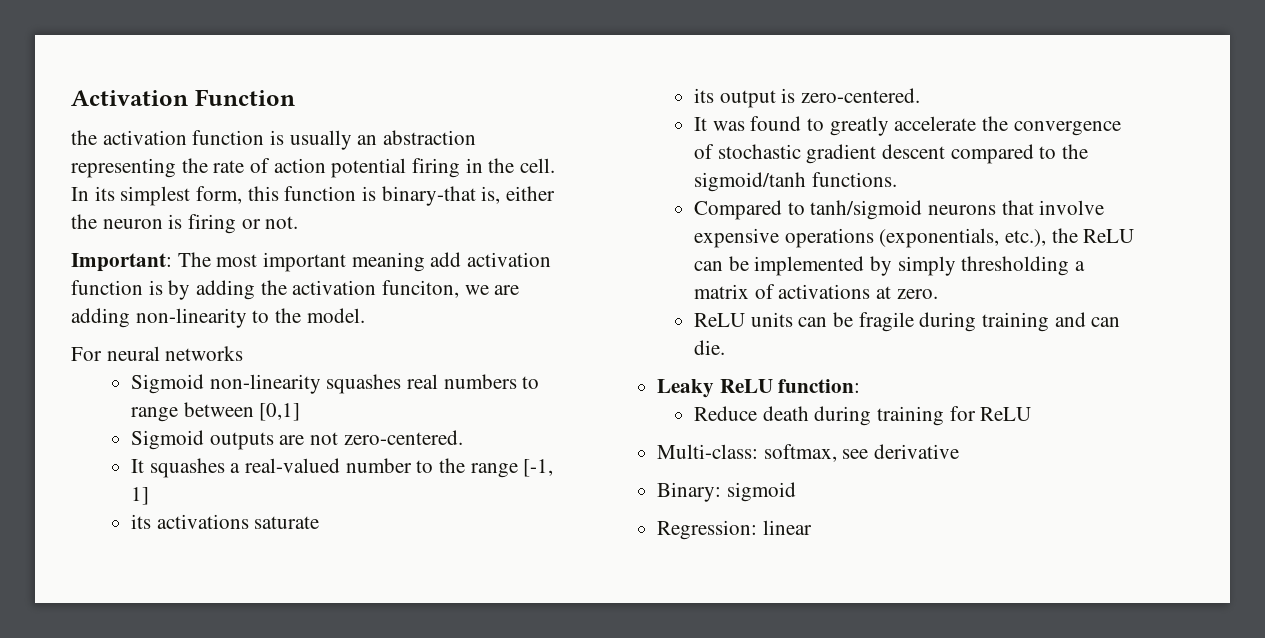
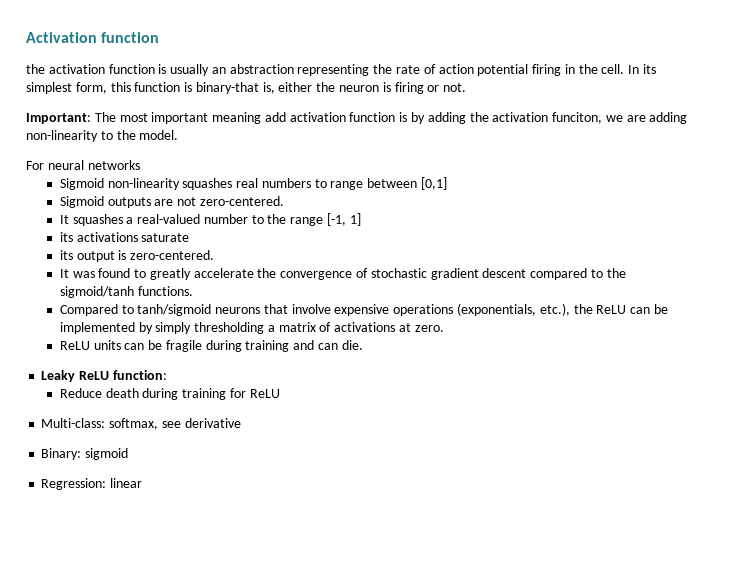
- Activation Function
+ Activation function

